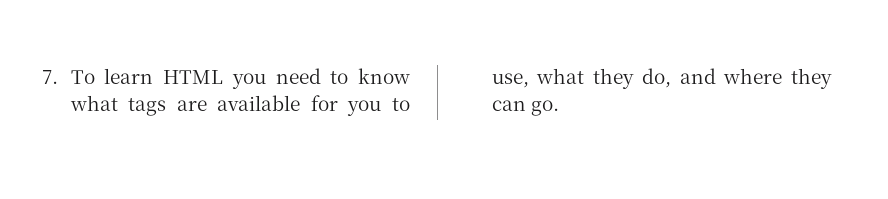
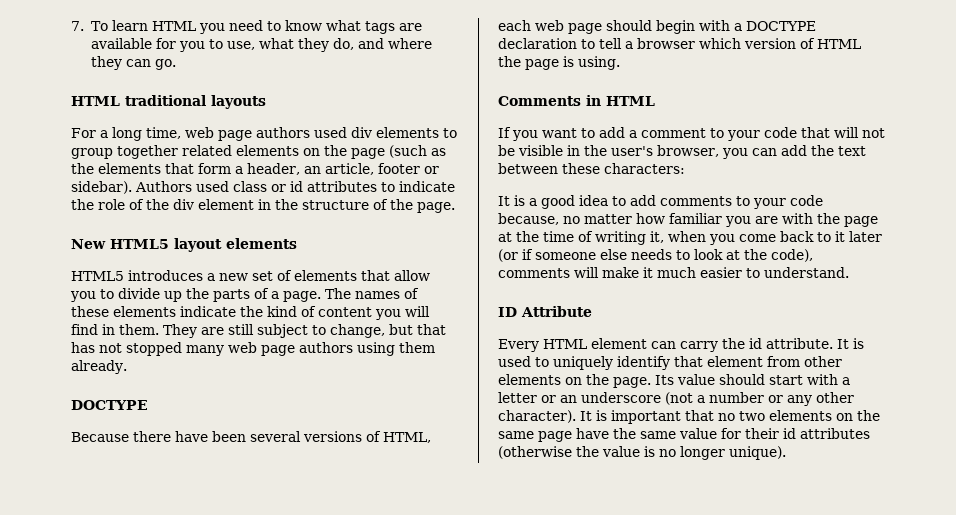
+ HTML traditional layouts
+ For a long time, web page authors used div elements to group together related elements on the page (such as the elements that form a header, an article, footer or sidebar). Authors used class or id attributes to indicate the role of the div element in the structure of the page.
+ New HTML5 layout elements
+ HTML5 introduces a new set of elements that allow you to divide up the parts of a page. The names of these elements indicate the kind of content you will find in them. They are still subject to change, but that has not stopped many web page authors using them already.
+ DOCTYPE
+ Because there have been several versions of HTML, each web page should begin with a DOCTYPE declaration to tell a browser which version of HTML the page is using.
+ Comments in HTML
+ If you want to add a comment to your code that will not be visible in the user's browser, you can add the text between these characters:
+ It is a good idea to add comments to your code because, no matter how familiar you are with the page at the time of writing it, when you come back to it later (or if someone else needs to look at the code), comments will make it much easier to understand.
+ ID Attribute
+ Every HTML element can carry the id attribute. It is used to uniquely identify that element from other elements on the page. Its value should start with a letter or an underscore (not a number or any other character). It is important that no two elements on the same page have the same value for their id attributes (otherwise the value is no longer unique).

